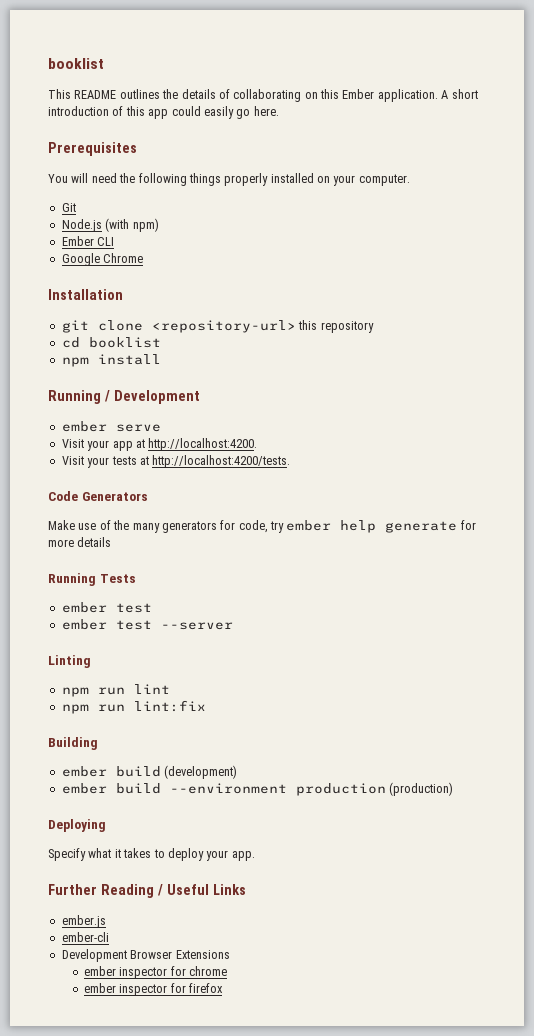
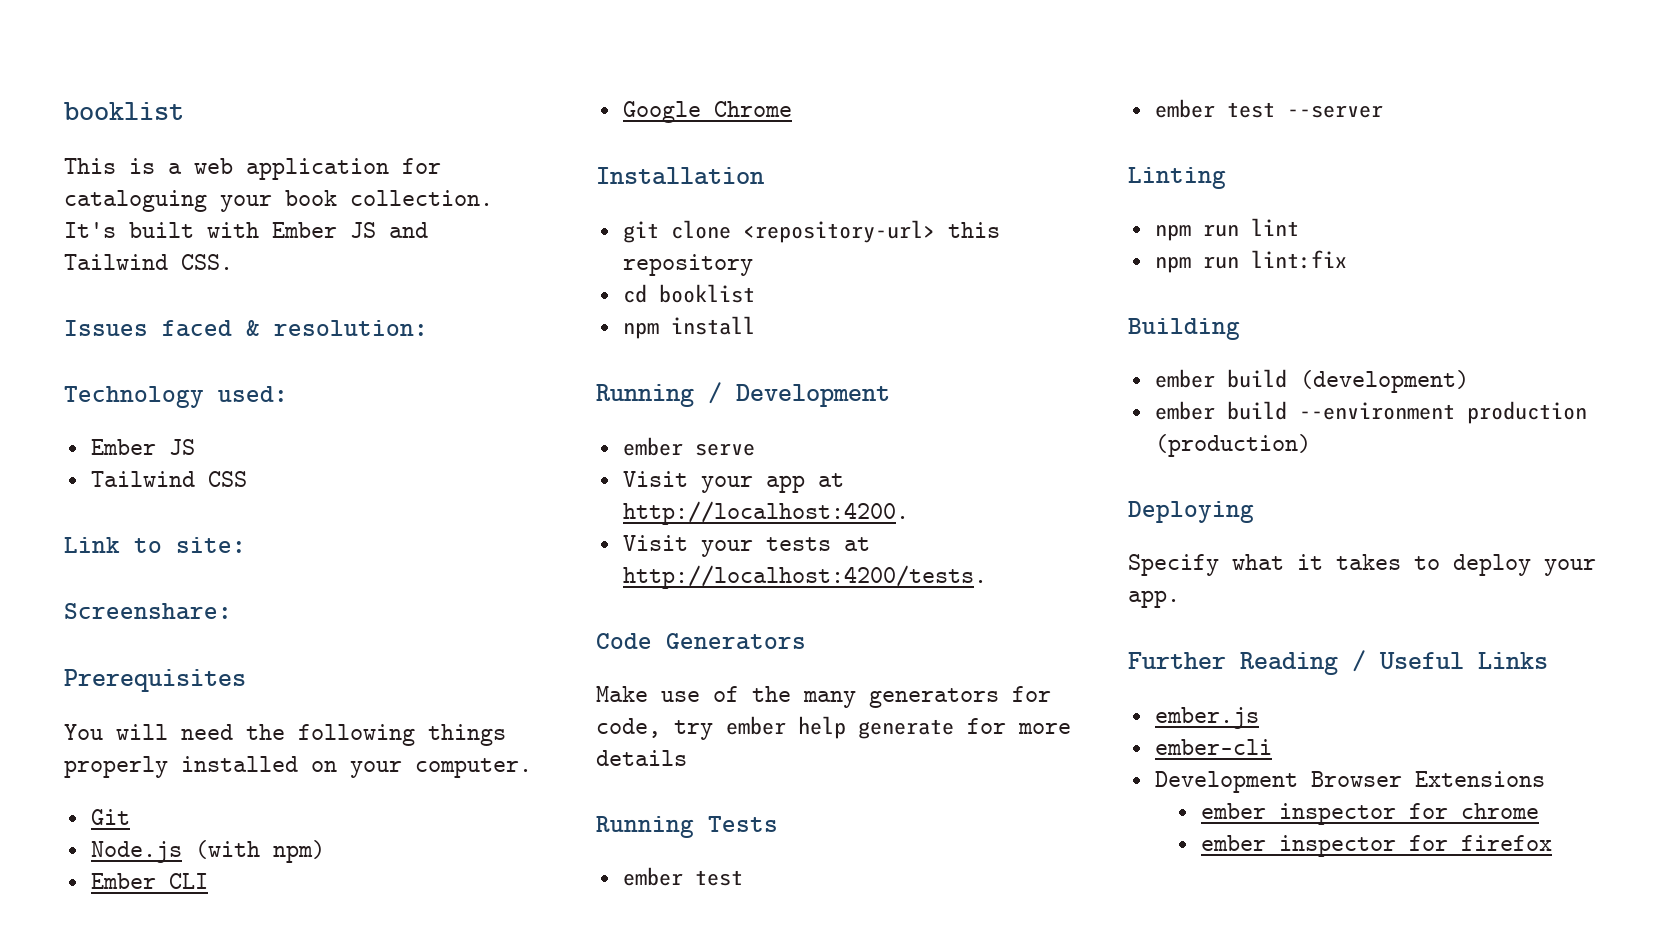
- This README outlines the details of collaborating on this Ember application. A short introduction of this app could easily go here.
+ This is a web application for cataloguing your book collection. It's built with Ember JS and Tailwind CSS.
+ Issues faced & resolution:
+ Technology used:
+ Ember JS
+ Tailwind CSS
+ Link to site:
+ Screenshare:

